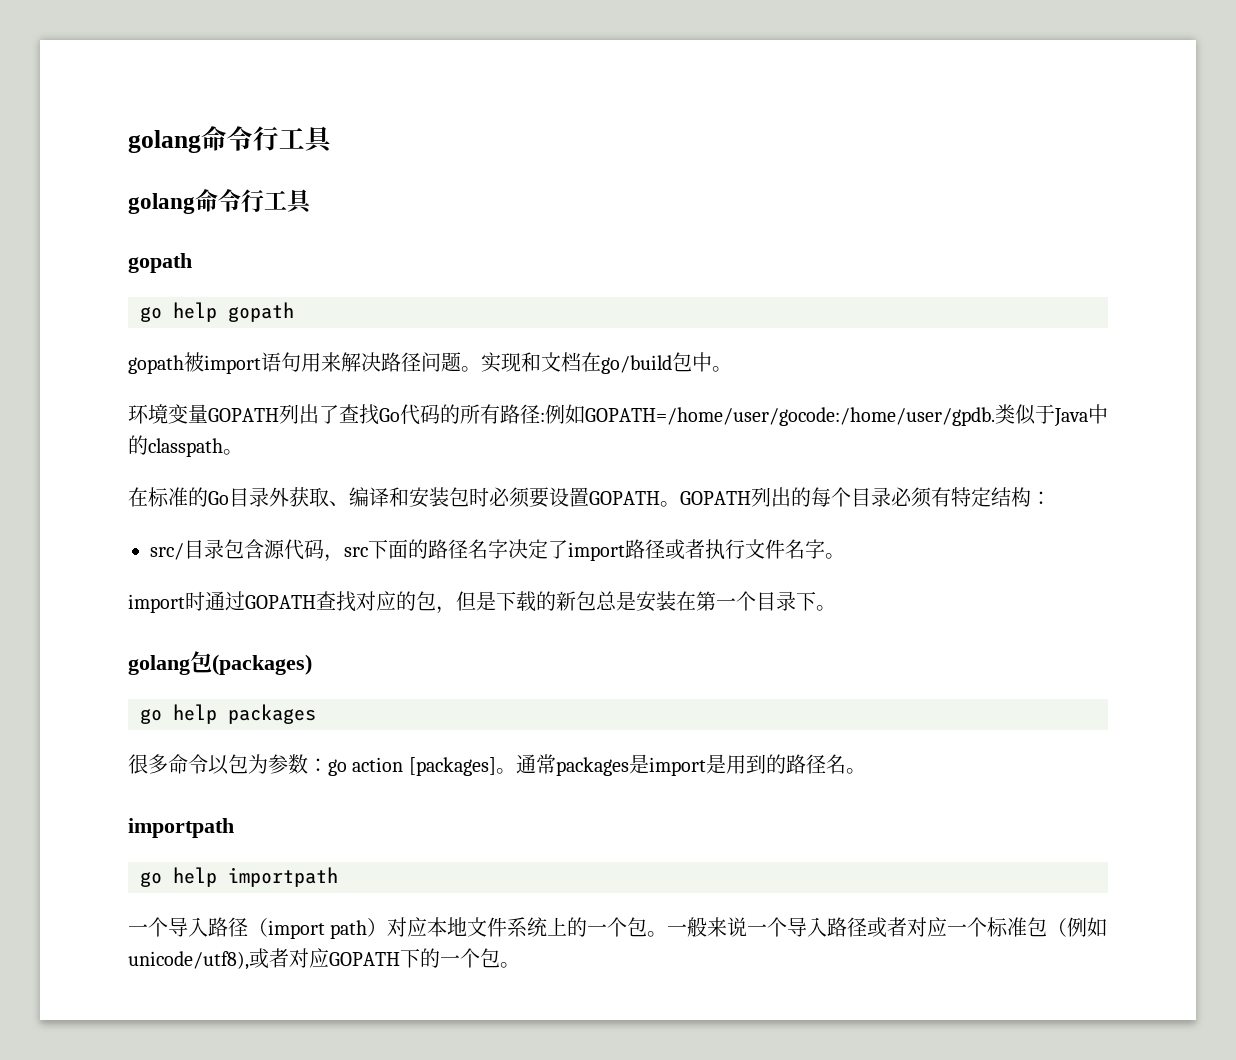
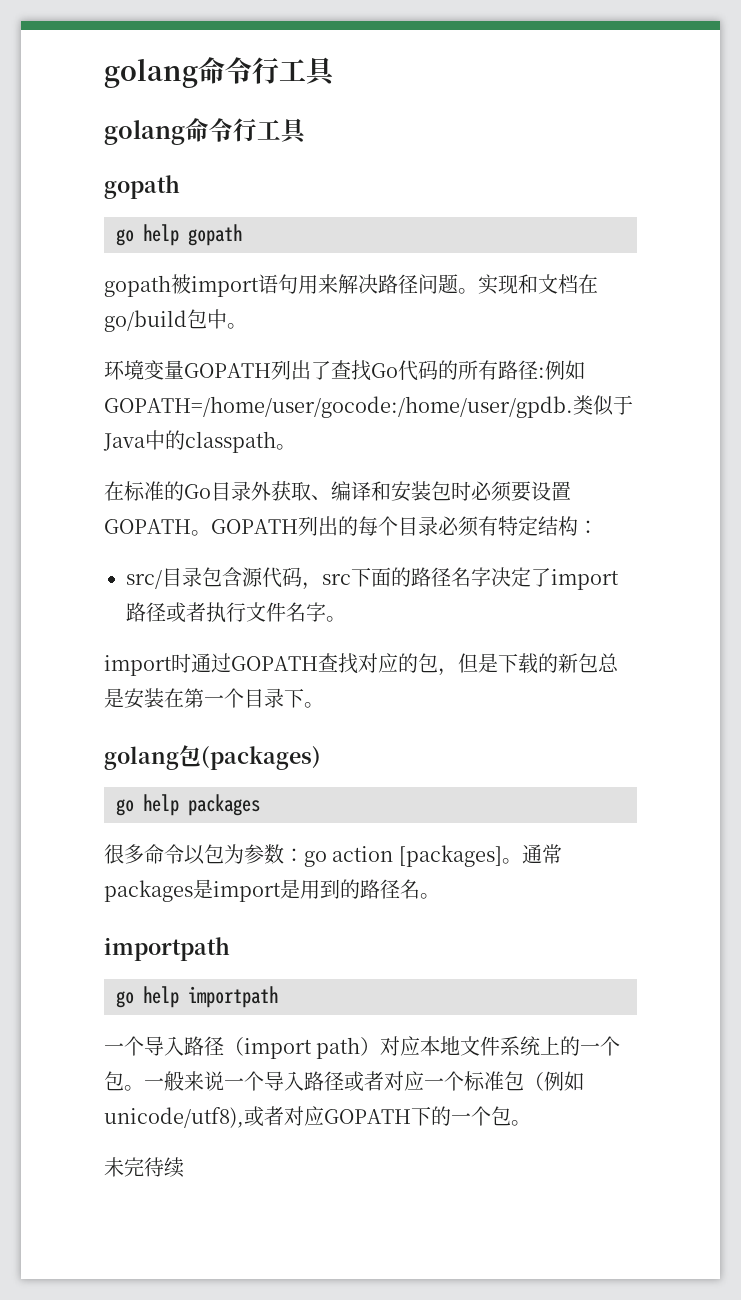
+ 未完待续

